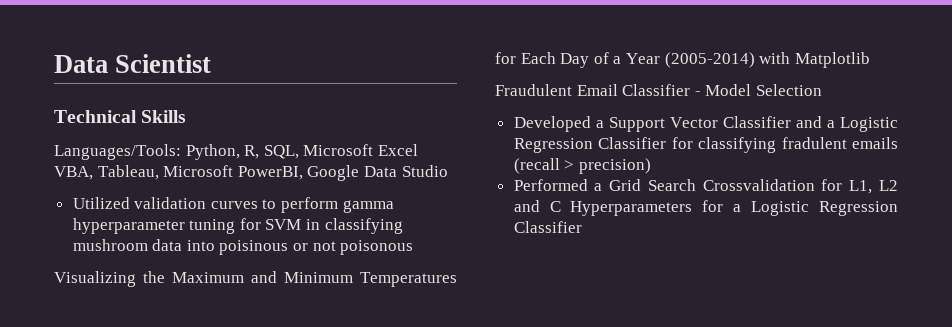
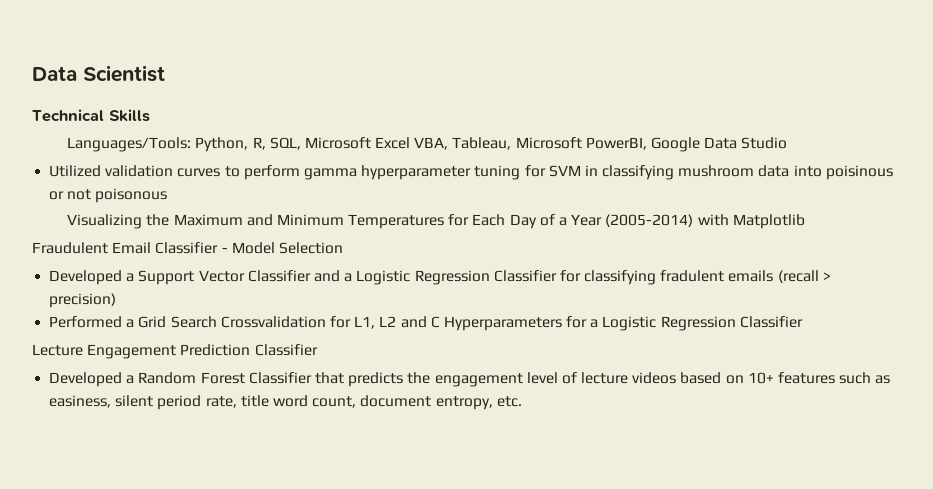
+ Lecture Engagement Prediction Classifier
+ Developed a Random Forest Classifier that predicts the engagement level of lecture videos based on 10+ features such as easiness, silent period rate, title word count, document entropy, etc.

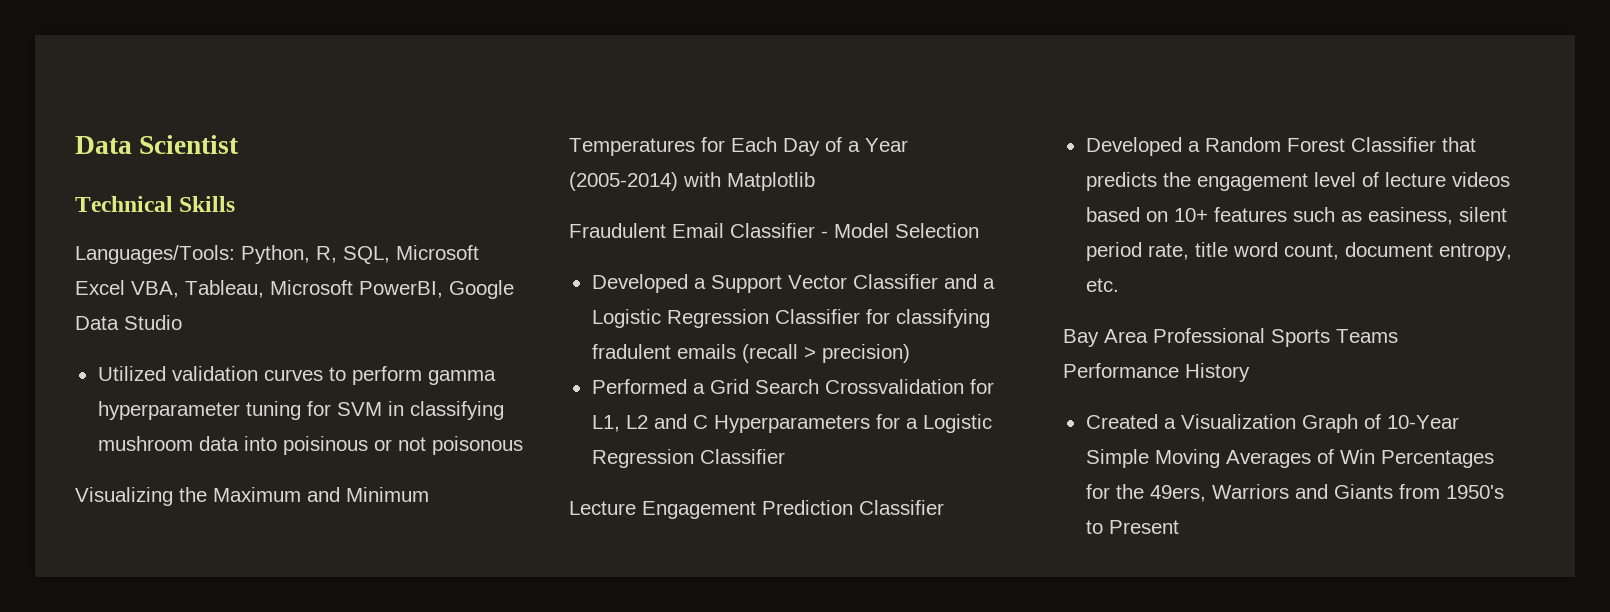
+ Bay Area Professional Sports Teams Performance History
+ Created a Visualization Graph of 10-Year Simple Moving Averages of Win Percentages for the 49ers, Warriors and Giants from 1950's to Present

